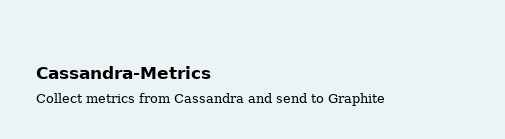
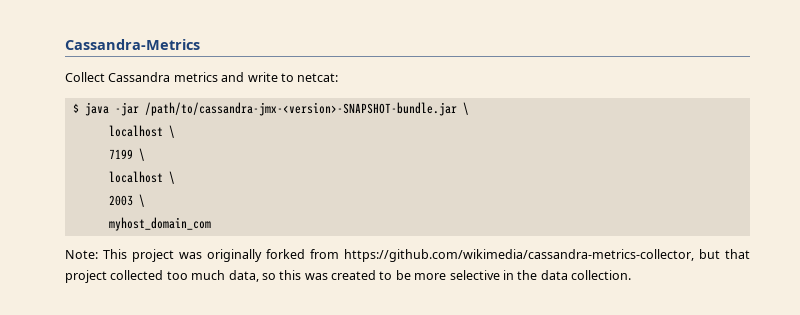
- Collect metrics from Cassandra and send to Graphite
+ Collect Cassandra metrics and write to netcat:
+ $ java -jar /path/to/cassandra-jmx-<version>-SNAPSHOT-bundle.jar \
+ localhost \
+ 7199 \
+ localhost \
+ 2003 \
+ myhost_domain_com
+ Note: This project was originally forked from https://github.com/wikimedia/cassandra-metrics-collector, but that project collected too much data, so this was created to be more selective in the data collection.

